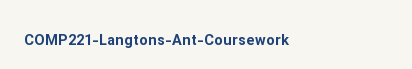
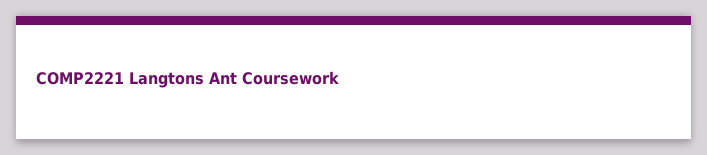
- COMP221-Langtons-Ant-Coursework
+ COMP2221 Langtons Ant Coursework

